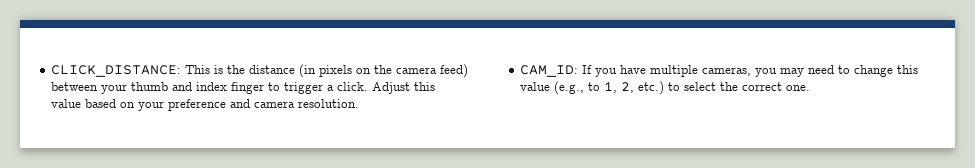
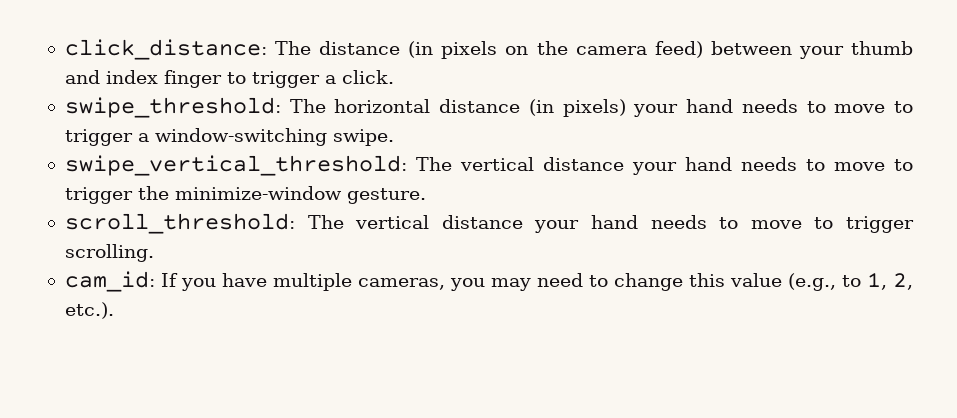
- CLICK_DISTANCE: This is the distance (in pixels on the camera feed) between your thumb and index finger to trigger a click. Adjust this value based on your preference and camera resolution.
- CAM_ID: If you have multiple cameras, you may need to change this value (e.g., to 1, 2, etc.) to select the correct one.
+ click_distance: The distance (in pixels on the camera feed) between your thumb and index finger to trigger a click.
+ swipe_threshold: The horizontal distance (in pixels) your hand needs to move to trigger a window-switching swipe.
+ swipe_vertical_threshold: The vertical distance your hand needs to move to trigger the minimize-window gesture.
+ scroll_threshold: The vertical distance your hand needs to move to trigger scrolling.
+ cam_id: If you have multiple cameras, you may need to change this value (e.g., to 1, 2, etc.).

